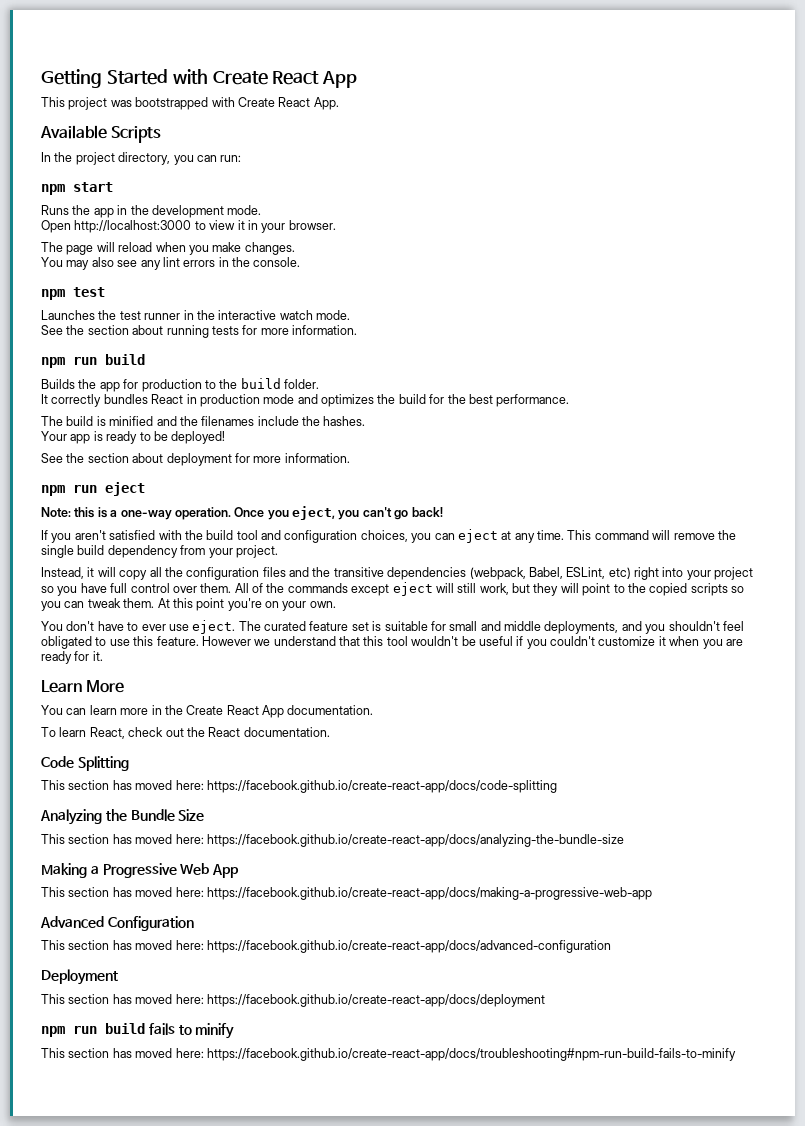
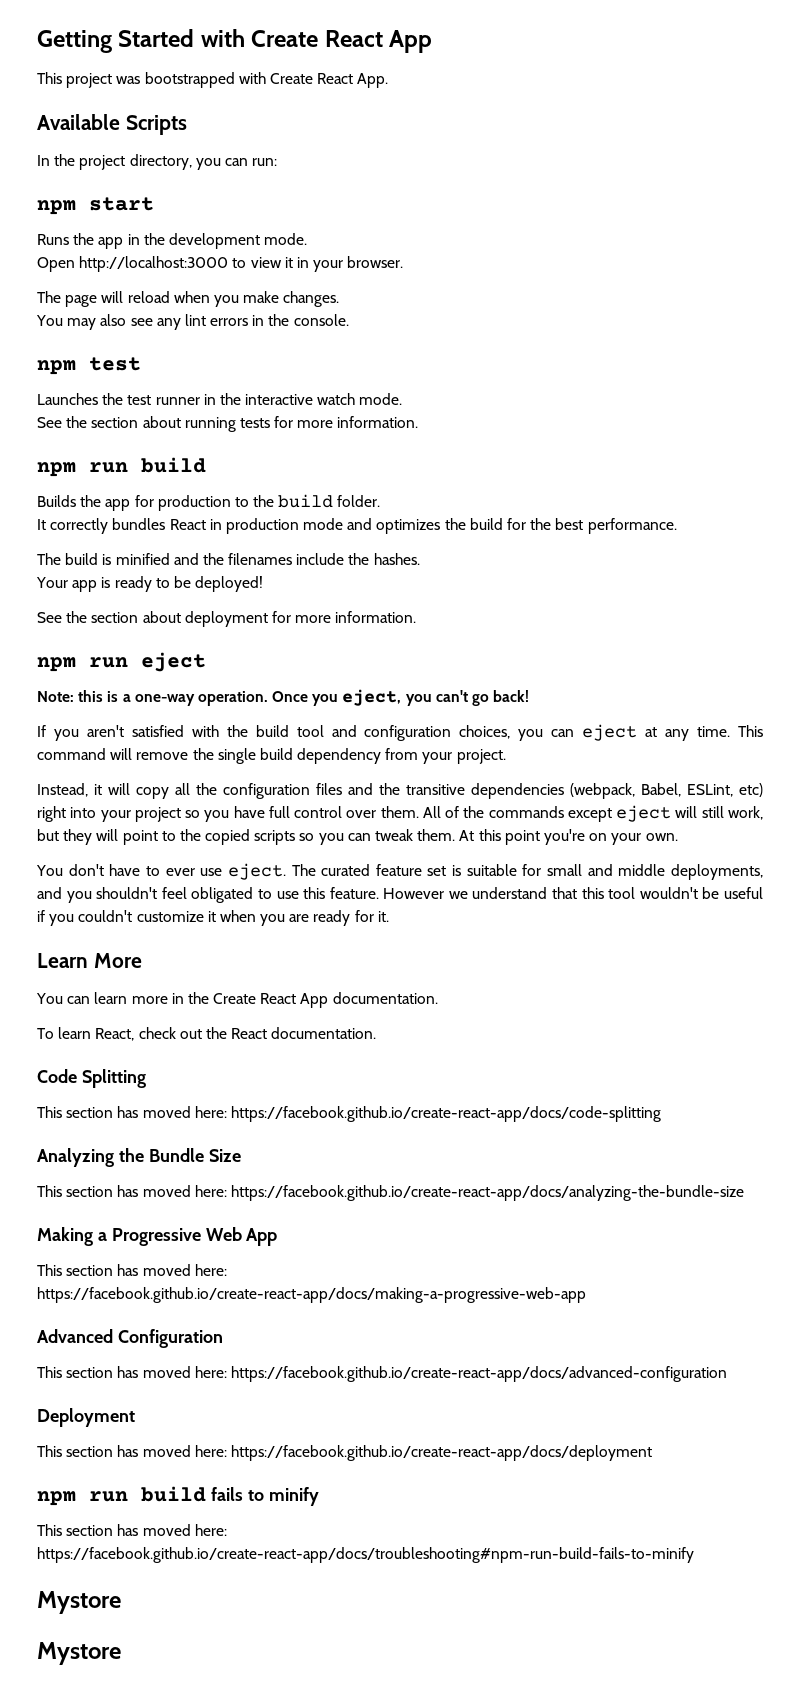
  This section has moved here: https://facebook.github.io/create-react-app/docs/troubleshooting#npm-run-build-fails-to-minify
+ Mystore
+ Mystore

